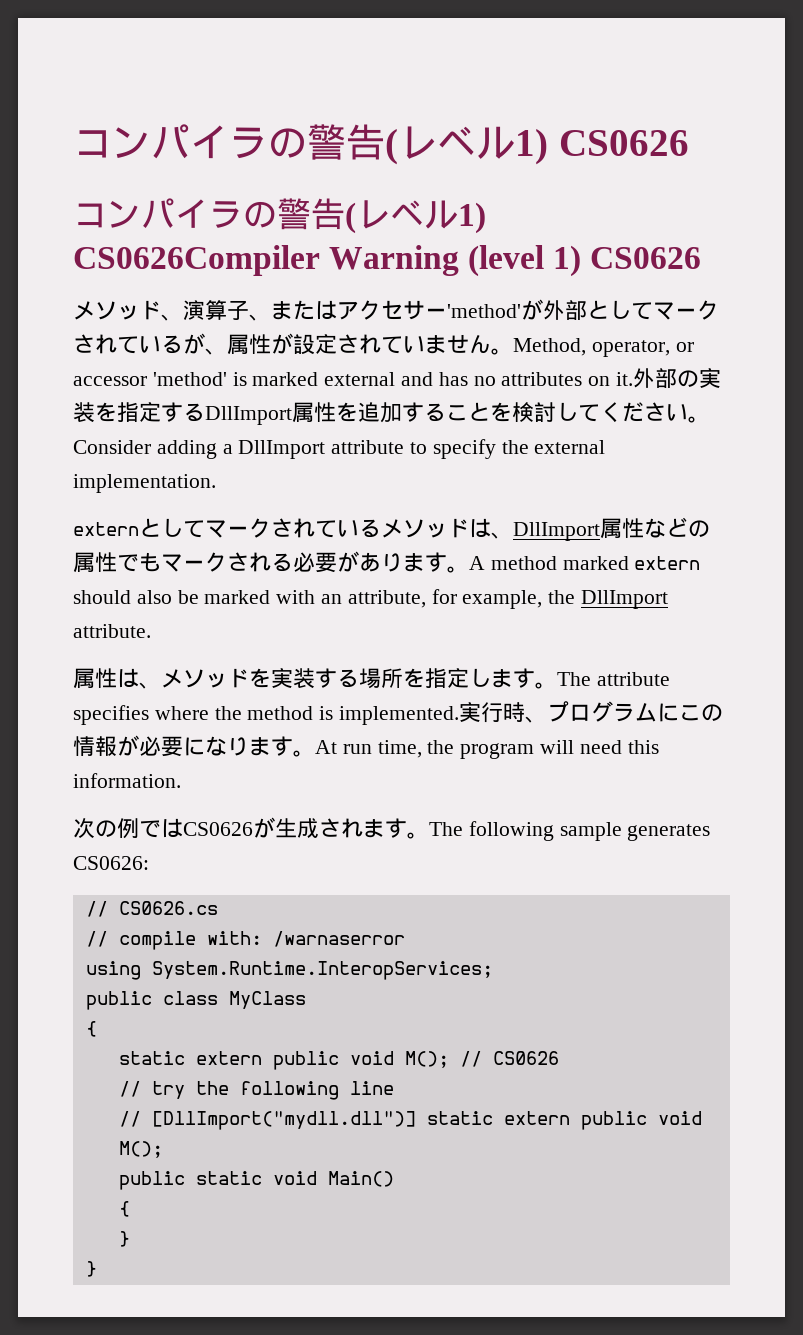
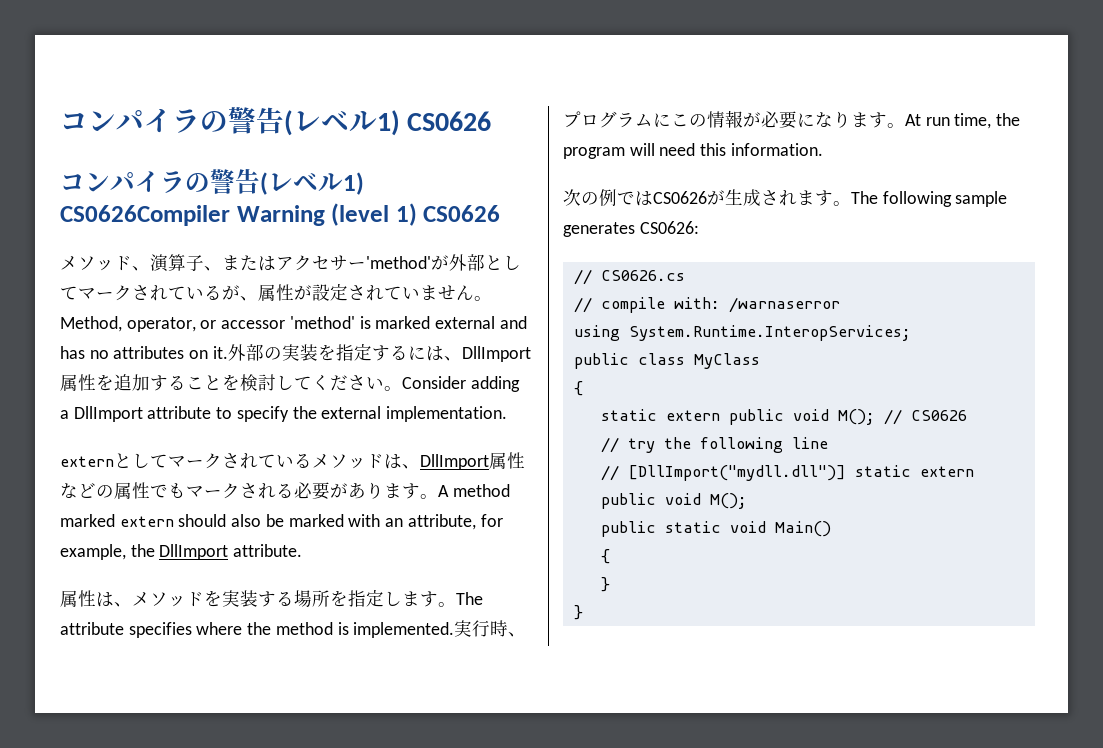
- 外部の実装を指定するDllImport属性を追加することを検討してください。
+ 外部の実装を指定するには、DllImport属性を追加することを検討してください。

